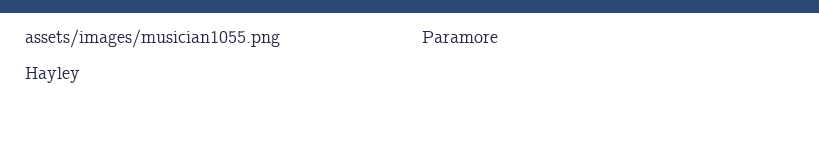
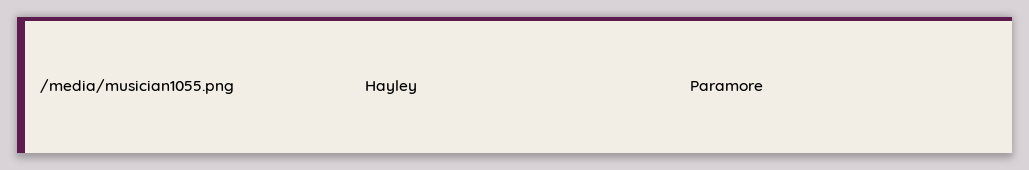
- assets/images/musician1055.png
+ /media/musician1055.png

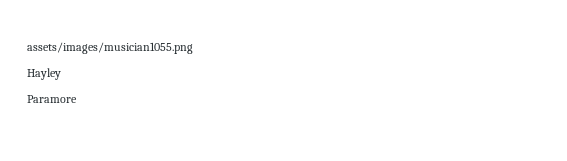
- /media/musician1055.png
+ assets/images/musician1055.png

